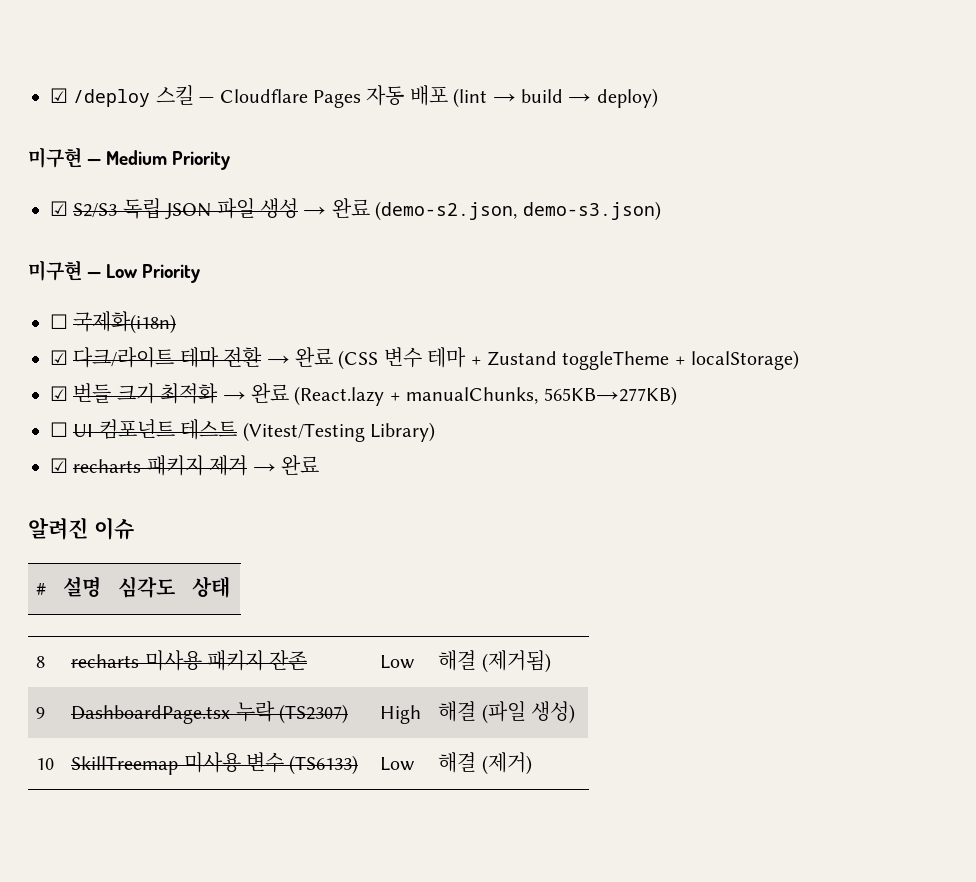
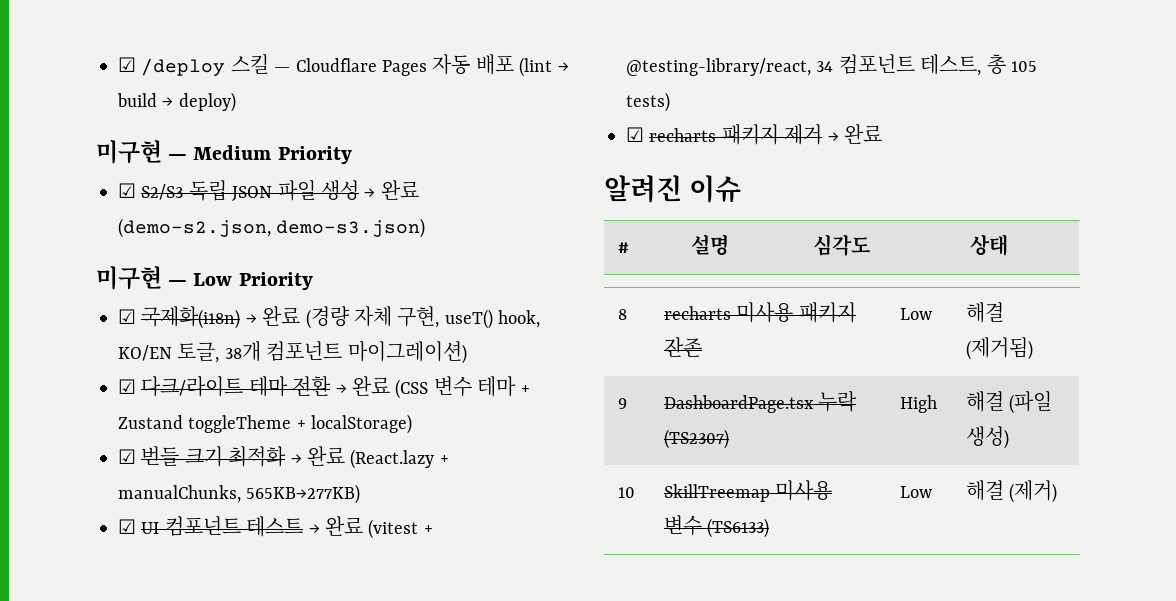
- ☐ 국제화(i18n)
+ ☑ 국제화(i18n) → 완료 (경량 자체 구현, useT() hook, KO/EN 토글, 38개 컴포넌트 마이그레이션)
- ☐ UI 컴포넌트 테스트 (Vitest/Testing Library)
+ ☑ UI 컴포넌트 테스트 → 완료 (vitest + @testing-library/react, 34 컴포넌트 테스트, 총 105 tests)

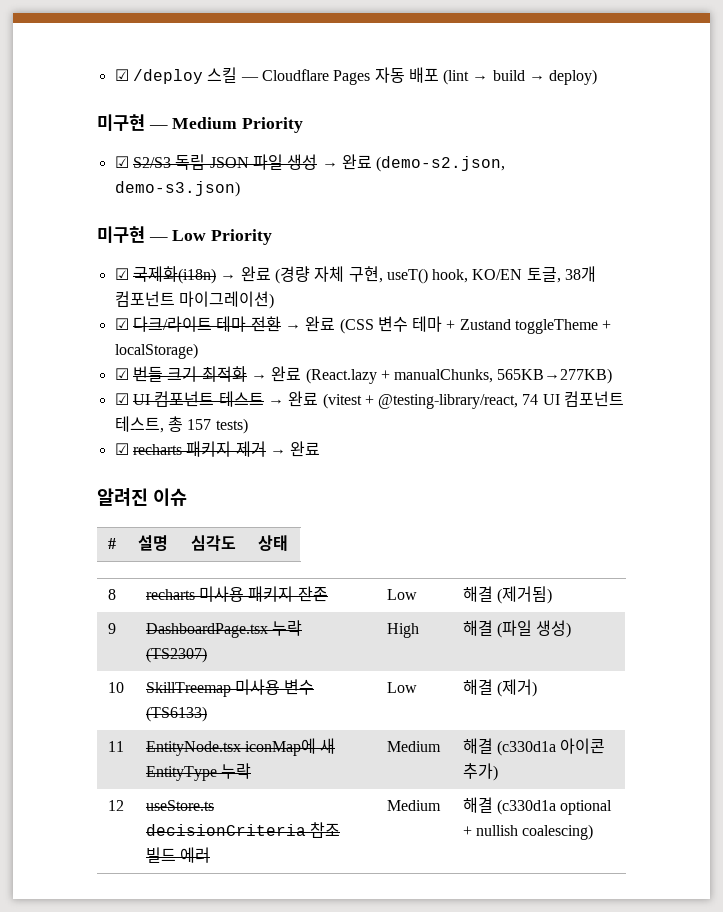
- ☑ UI 컴포넌트 테스트 → 완료 (vitest + @testing-library/react, 34 컴포넌트 테스트, 총 105 tests)
+ ☑ UI 컴포넌트 테스트 → 완료 (vitest + @testing-library/react, 74 UI 컴포넌트 테스트, 총 157 tests)
+ 11 | EntityNode.tsx iconMap에 새 EntityType 누락 | Medium | 해결 (c330d1a 아이콘 추가)
+ 12 | useStore.ts decisionCriteria 참조 빌드 에러 | Medium | 해결 (c330d1a optional + nullish coalescing)

